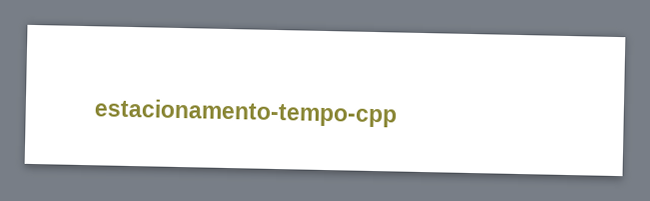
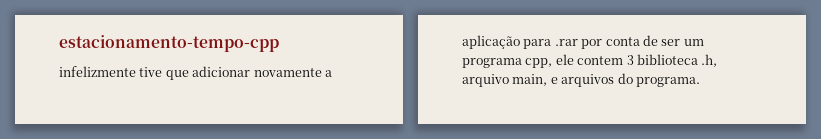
+ infelizmente tive que adicionar novamente a aplicação para .rar por conta de ser um programa cpp, ele contem 3 biblioteca .h, arquivo main, e arquivos do programa.

